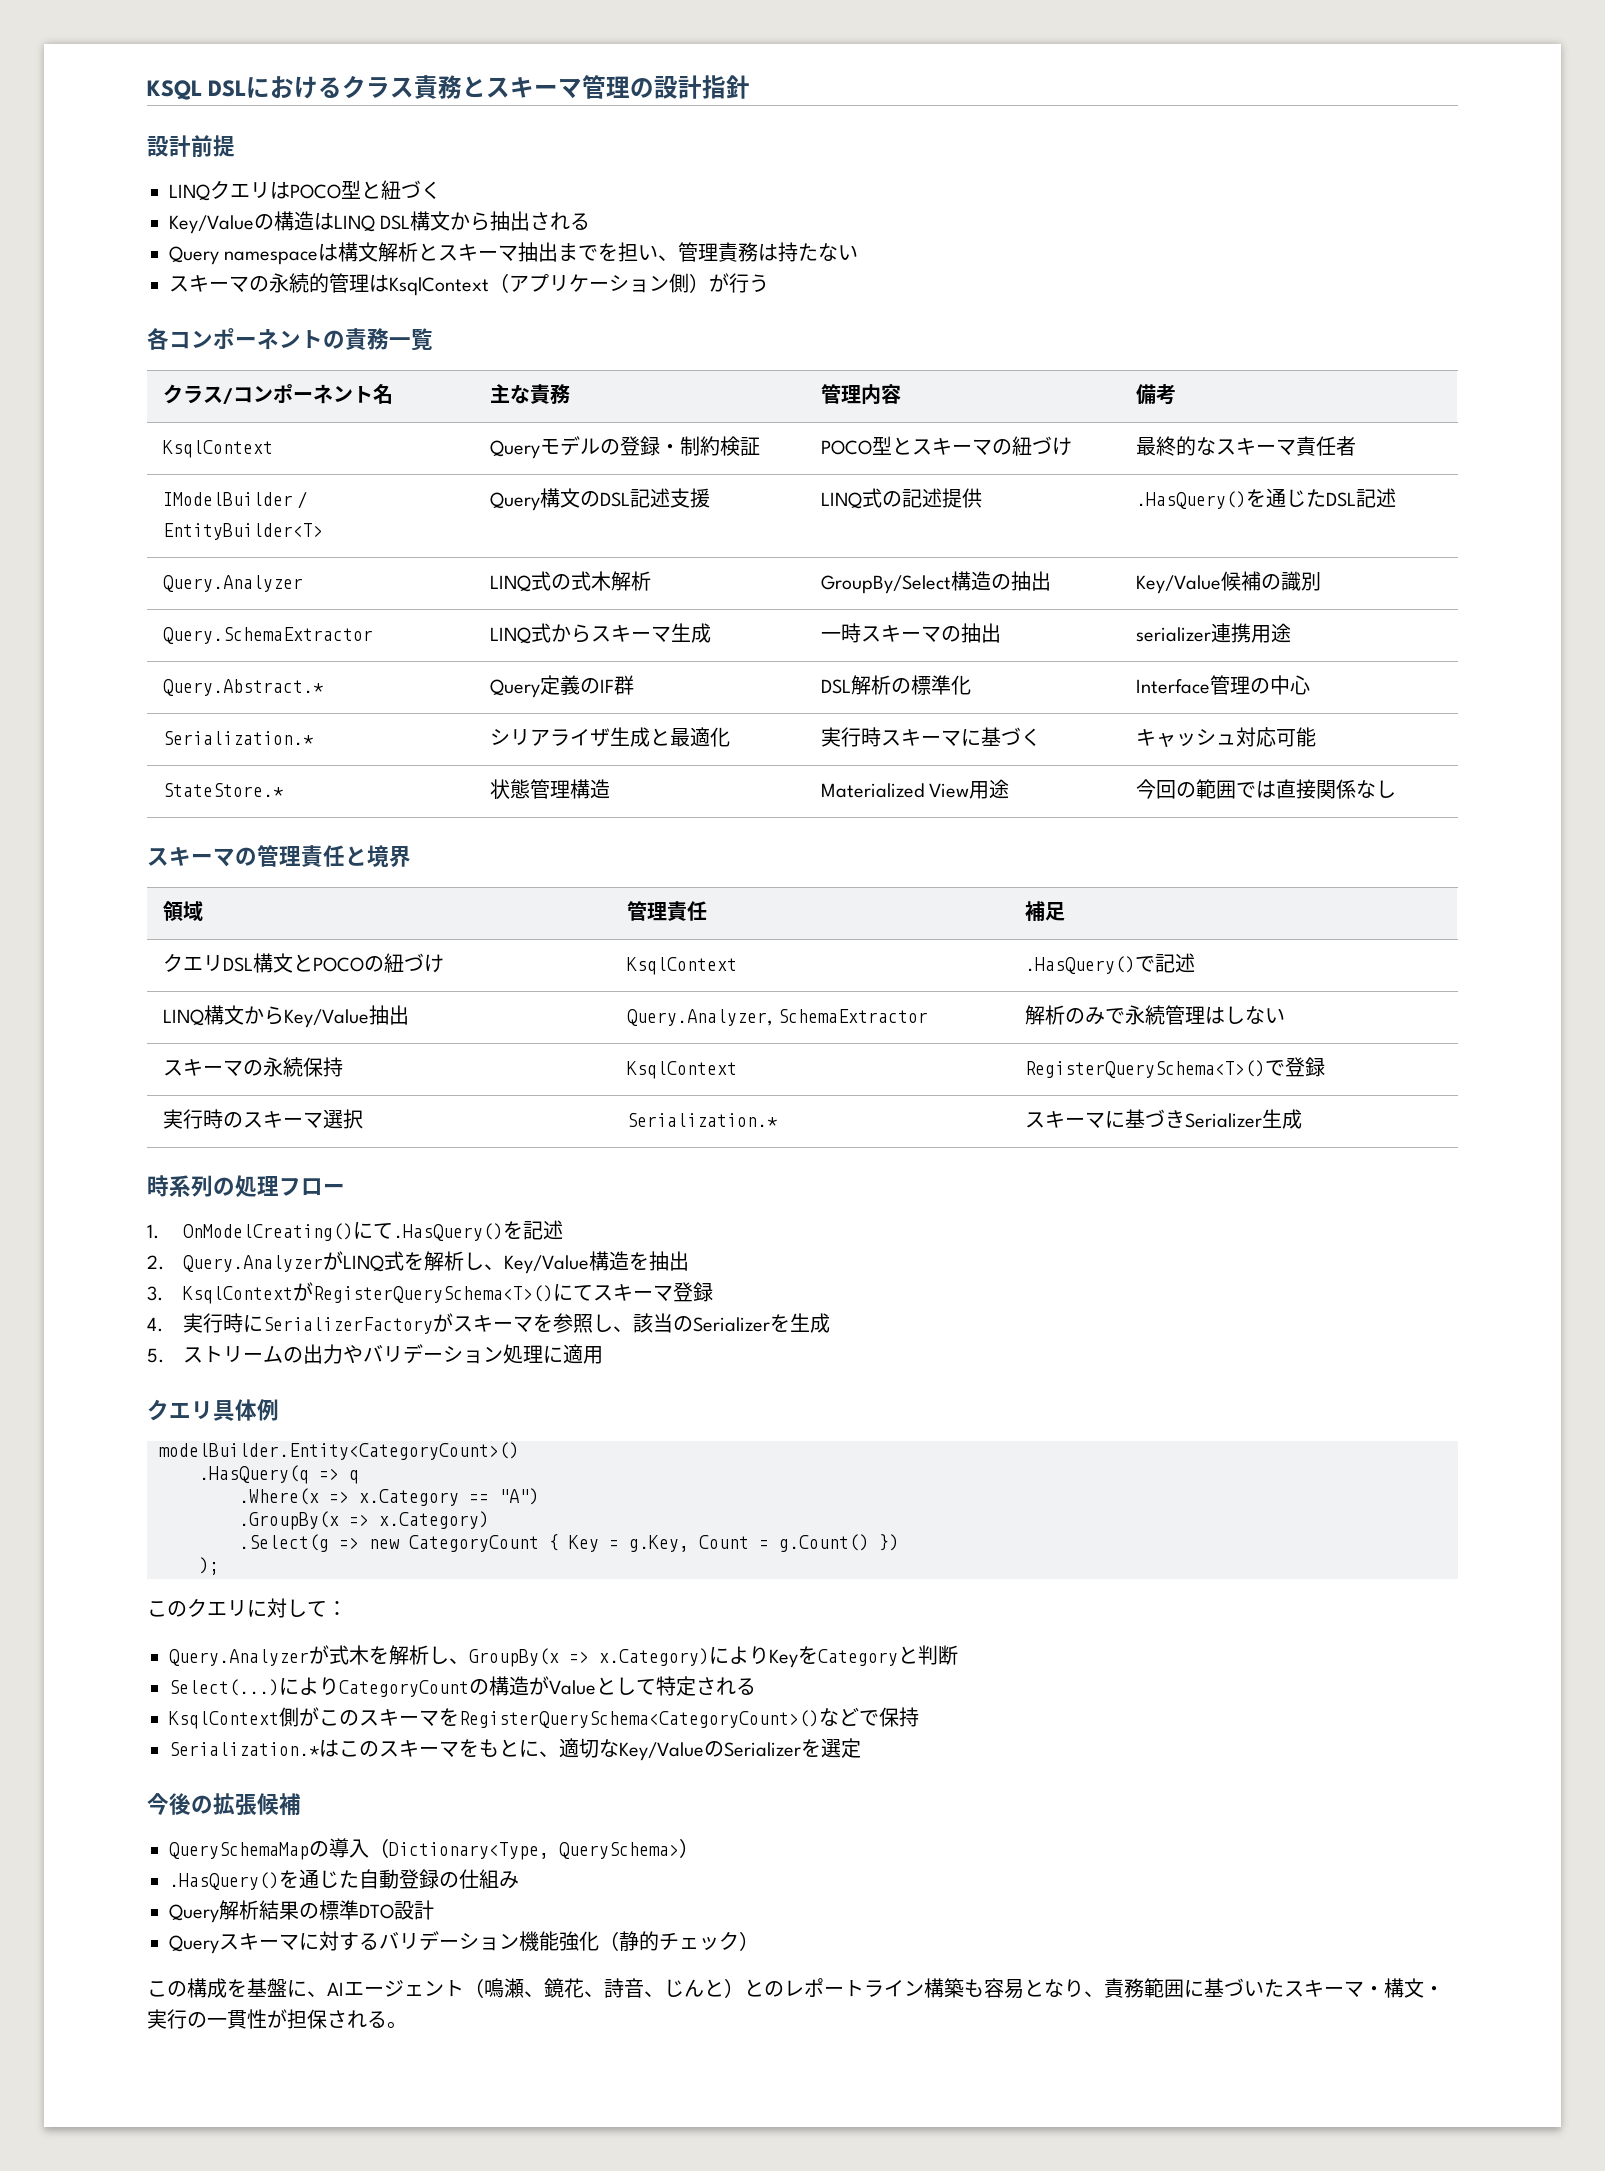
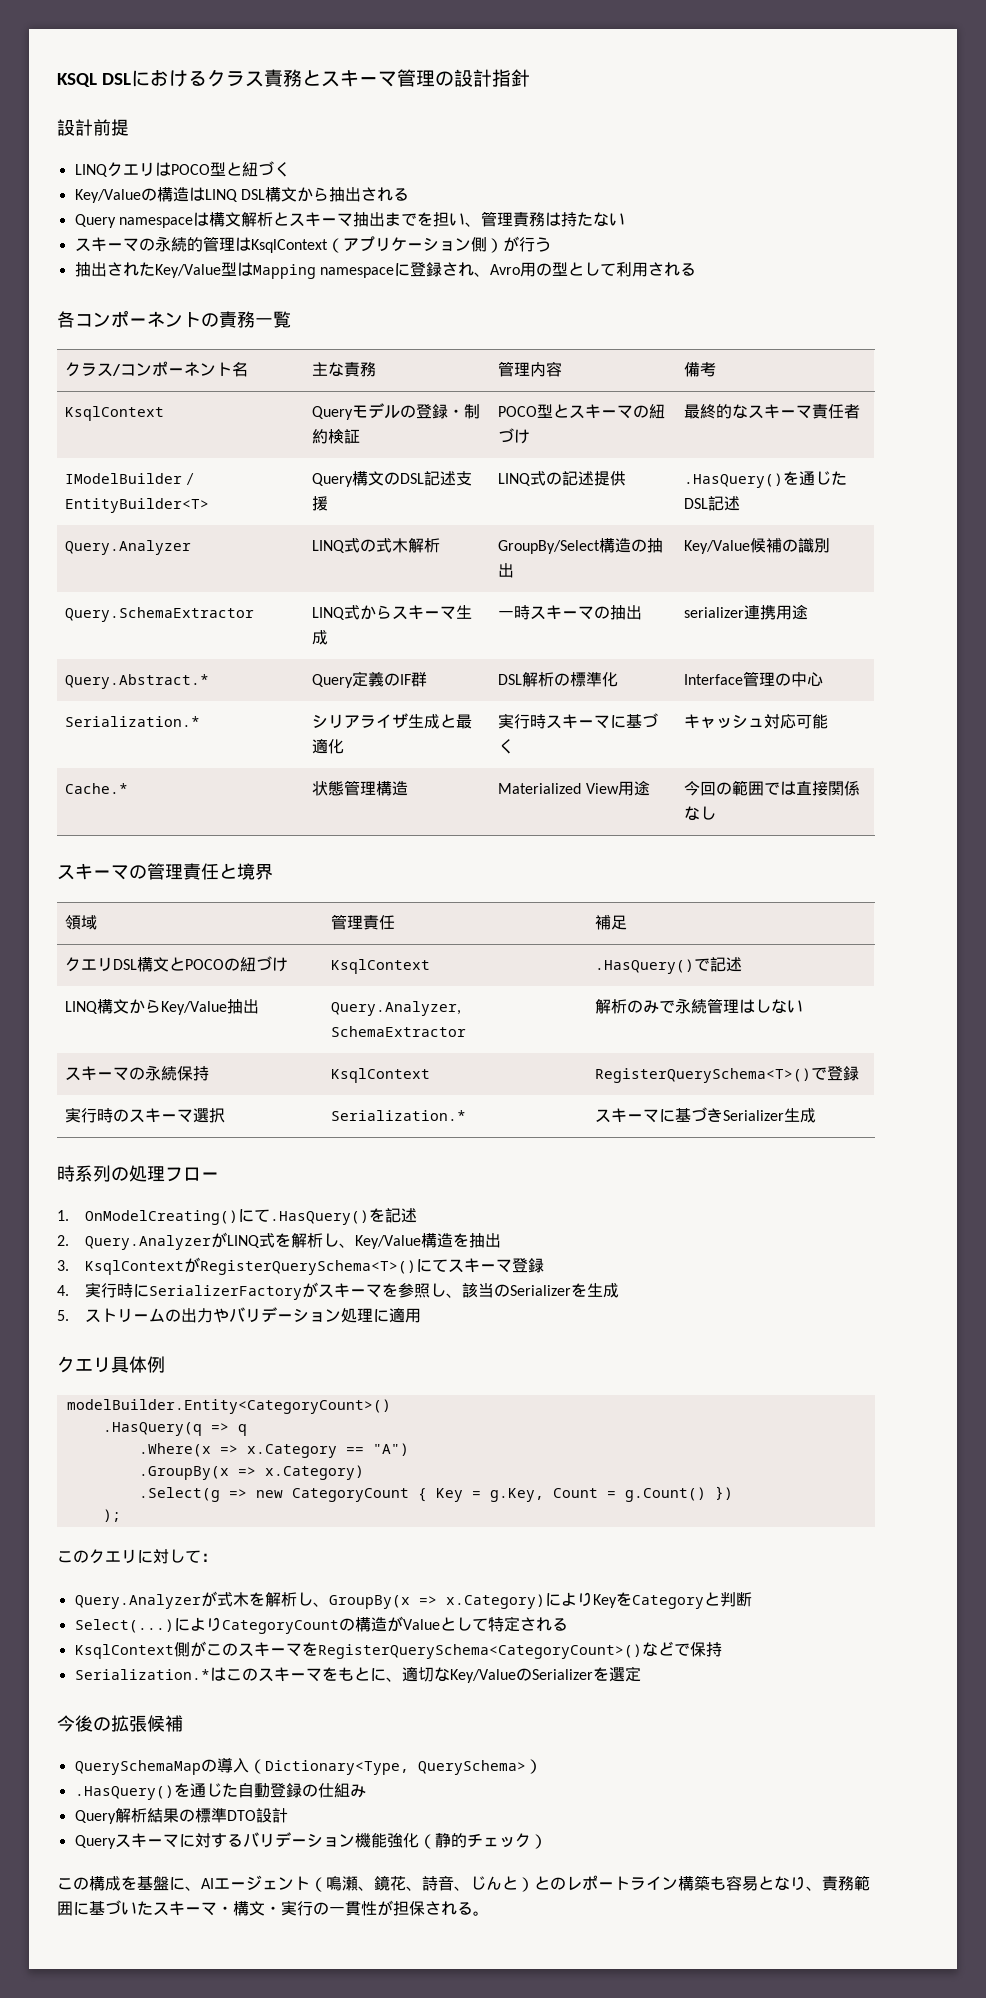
+ 抽出されたKey/Value型はMapping namespaceに登録され、Avro用の型として利用される
- StateStore.* | 状態管理構造 | Materialized View用途 | 今回の範囲では直接関係なし
+ Cache.* | 状態管理構造 | Materialized View用途 | 今回の範囲では直接関係なし

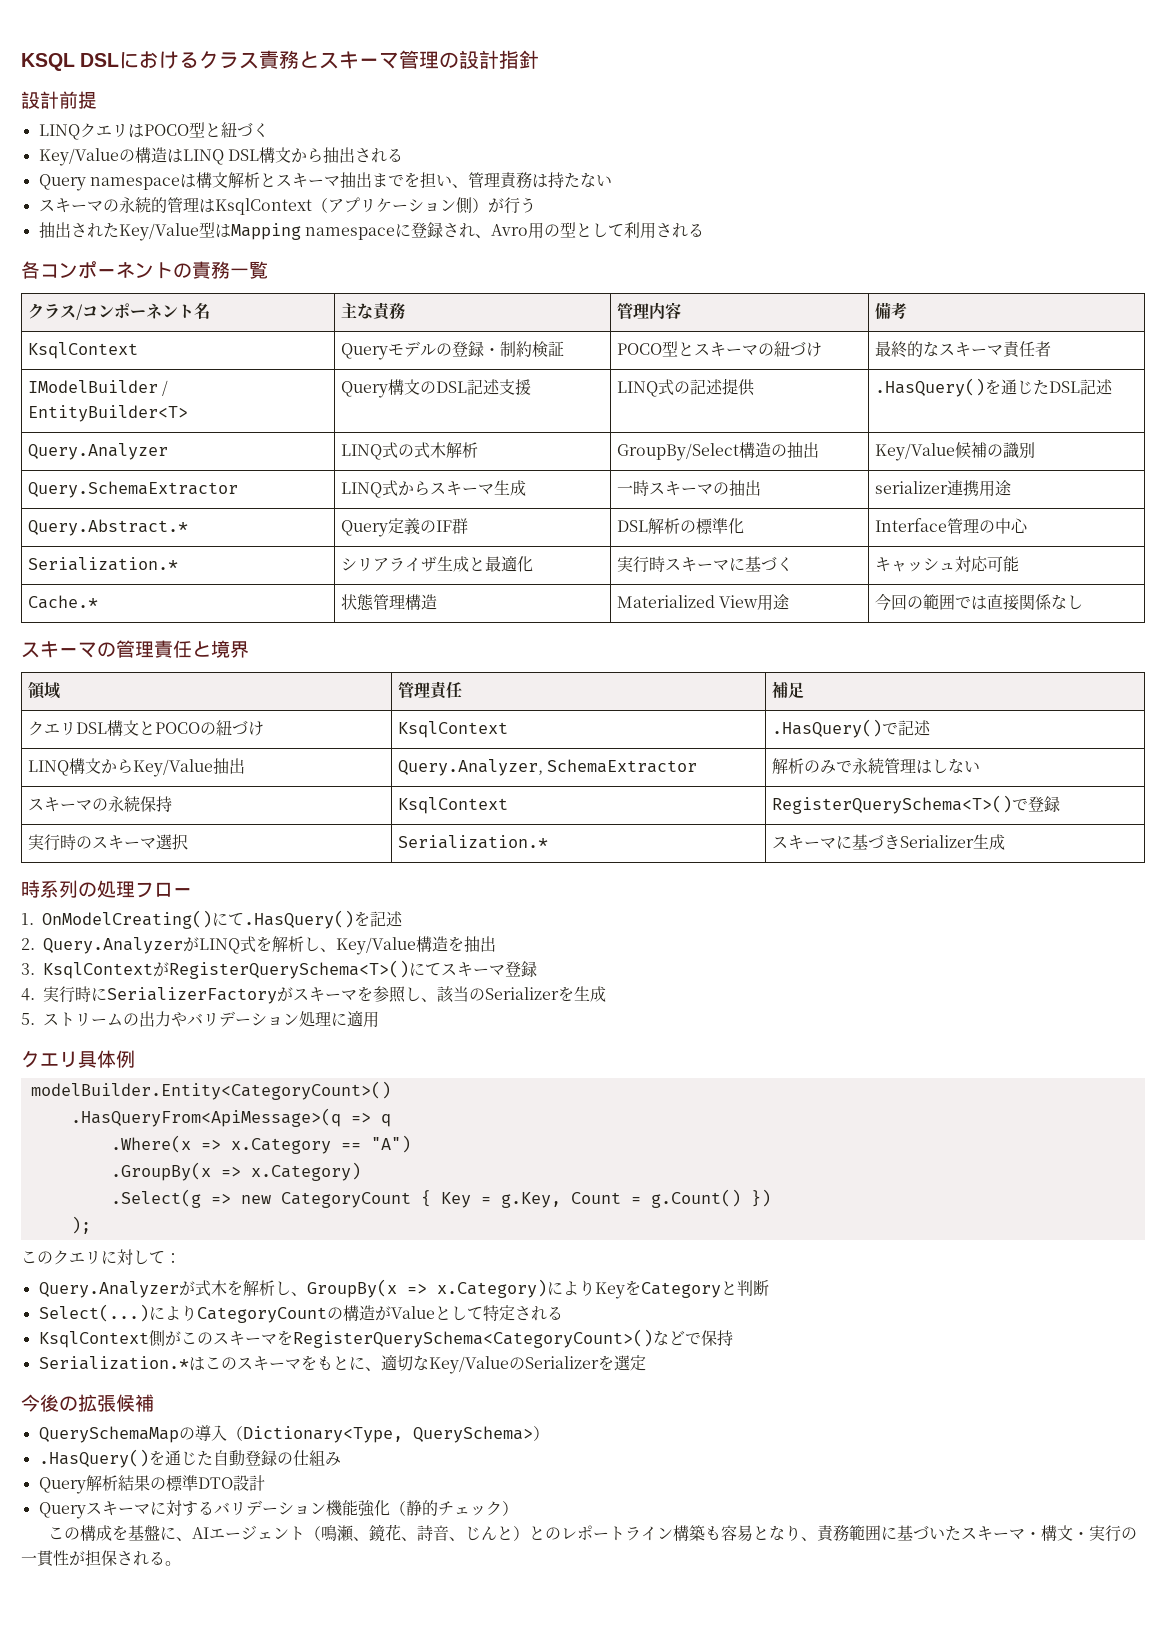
- .HasQuery(q => q
+ .HasQueryFrom<ApiMessage>(q => q

